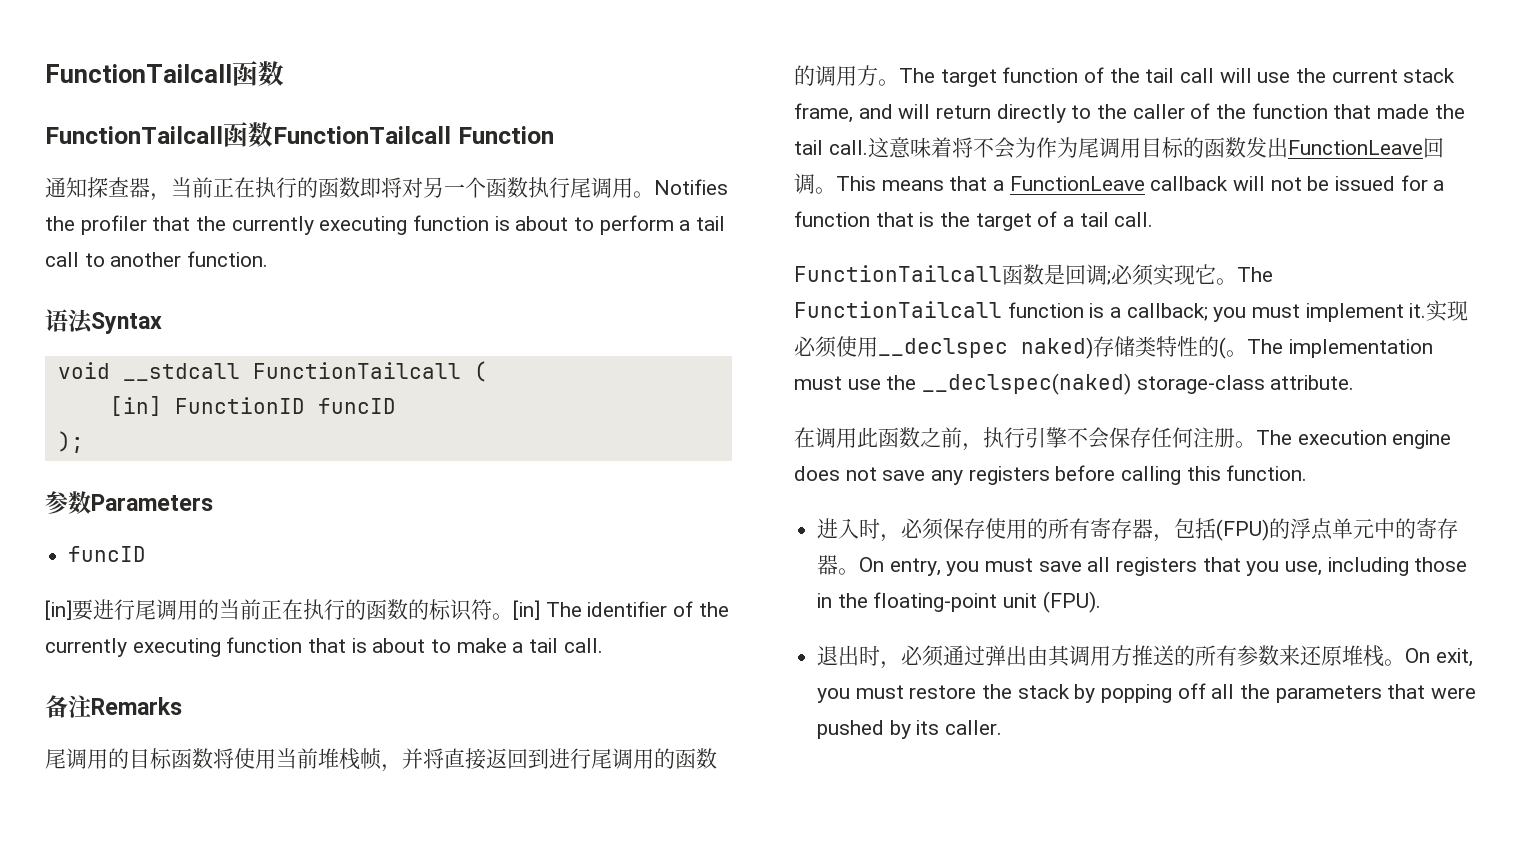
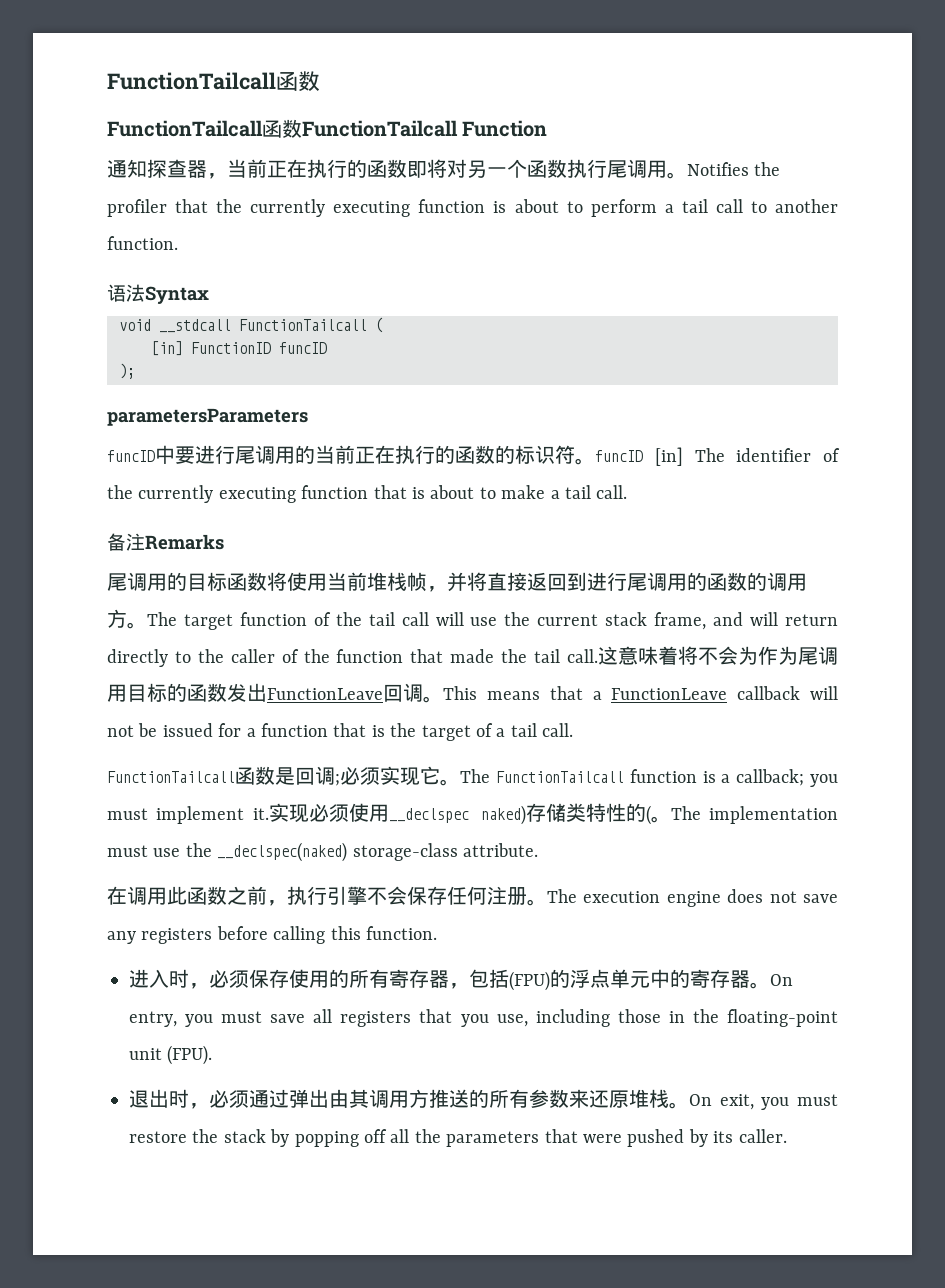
- 参数Parameters
- funcID
- [in]要进行尾调用的当前正在执行的函数的标识符。[in] The identifier of the currently executing function that is about to make a tail call.
+ parametersParameters
+ funcID中要进行尾调用的当前正在执行的函数的标识符。funcID [in] The identifier of the currently executing function that is about to make a tail call.

